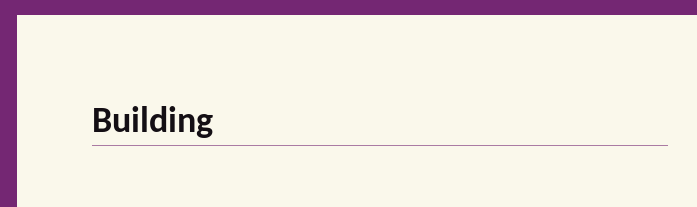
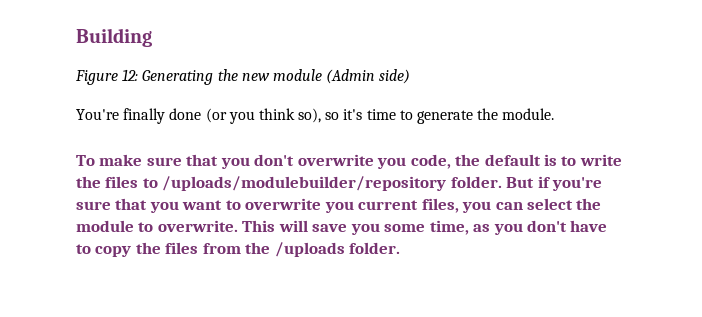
+ Figure 12: Generating the new module (Admin side)
+ You're finally done (or you think so), so it's time to generate the module.
+ To make sure that you don't overwrite you code, the default is to write the files to /uploads/modulebuilder/repository folder. But if you're sure that you want to overwrite you current files, you can select the module to overwrite. This will save you some time, as you don't have to copy the files from the /uploads folder.

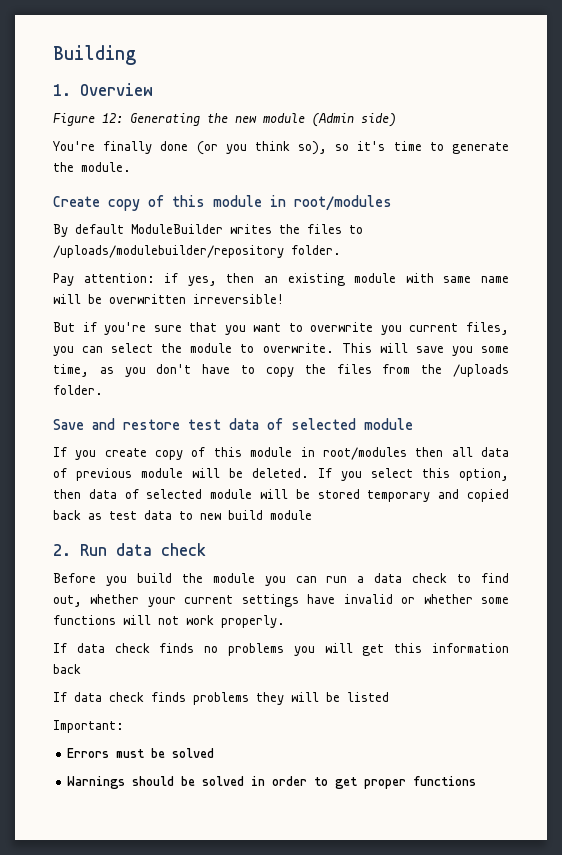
+ 1. Overview
- To make sure that you don't overwrite you code, the default is to write the files to /uploads/modulebuilder/repository folder. But if you're sure that you want to overwrite you current files, you can select the module to overwrite.
+ Create copy of this module in root/modules
+ By default ModuleBuilder writes the files to /uploads/modulebuilder/repository folder.
+ Pay attention: if yes, then an existing module with same name will be overwritten irreversible!
+ But if you're sure that you want to overwrite you current files, you can select the module to overwrite.
+ Save and restore test data of selected module
+ If you create copy of this module in root/modules then all data of previous module will be deleted. If you select this option, then data of selected module will be stored temporary and copied back as test data to new build module
+ 2. Run data check
+ Before you build the module you can run a data check to find out, whether your current settings have invalid or whether some functions will not work properly.
+ If data check finds no problems you will get this information back
+ If data check finds problems they will be listed
+ Important:
+ Errors must be solved
+ Warnings should be solved in order to get proper functions

